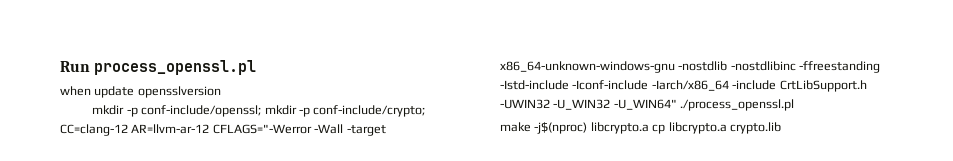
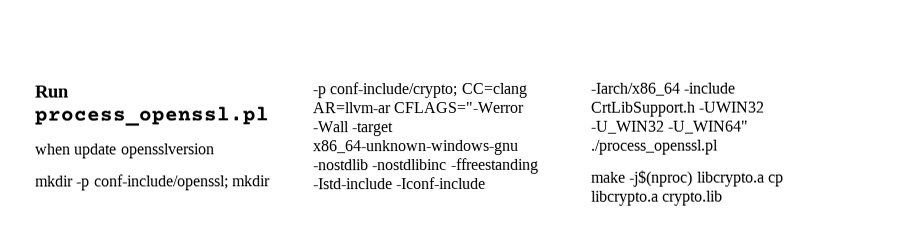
- mkdir -p conf-include/openssl; mkdir -p conf-include/crypto; CC=clang-12 AR=llvm-ar-12 CFLAGS="-Werror -Wall -target x86_64-unknown-windows-gnu -nostdlib -nostdlibinc -ffreestanding -Istd-include -Iconf-include -Iarch/x86_64 -include CrtLibSupport.h -UWIN32 -U_WIN32 -U_WIN64" ./process_openssl.pl
+ mkdir -p conf-include/openssl; mkdir -p conf-include/crypto; CC=clang AR=llvm-ar CFLAGS="-Werror -Wall -target x86_64-unknown-windows-gnu -nostdlib -nostdlibinc -ffreestanding -Istd-include -Iconf-include -Iarch/x86_64 -include CrtLibSupport.h -UWIN32 -U_WIN32 -U_WIN64" ./process_openssl.pl

